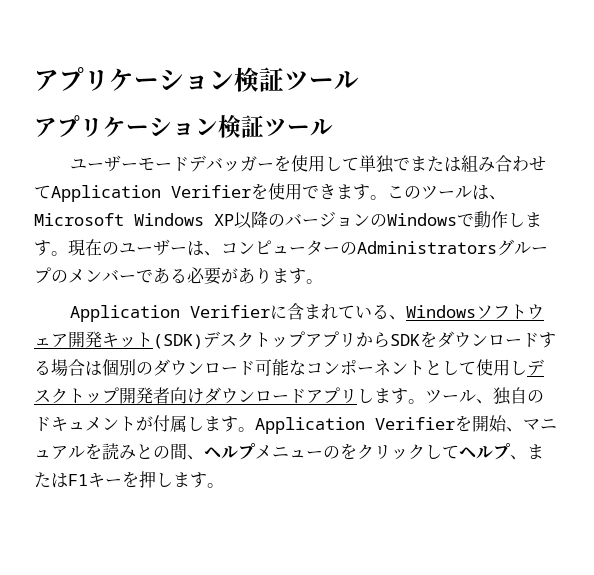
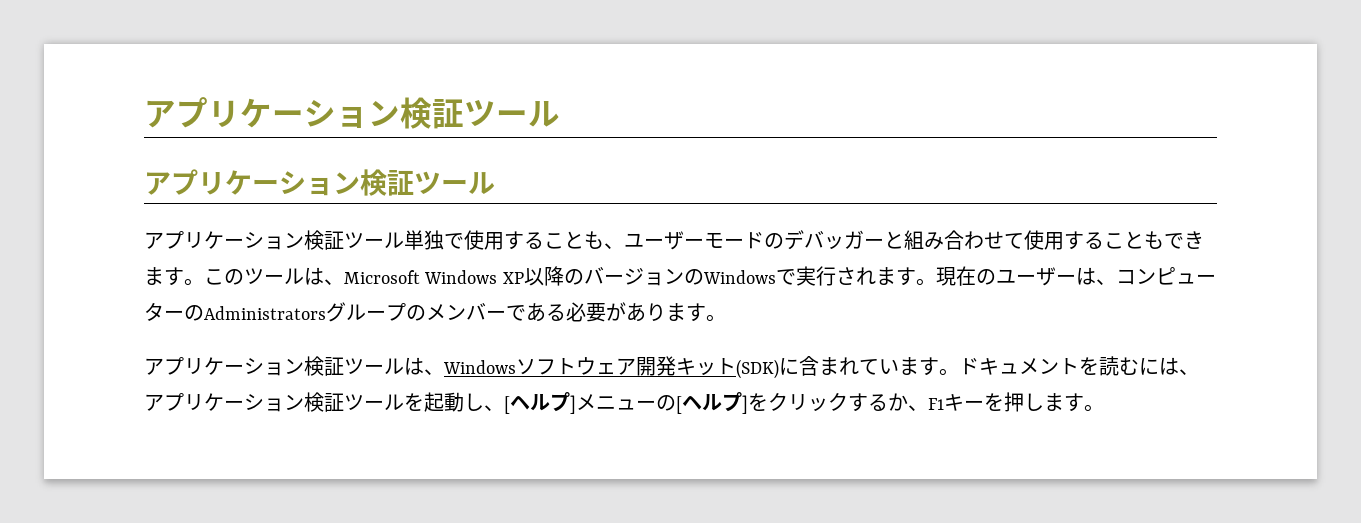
- ユーザーモードデバッガーを使用して単独でまたは組み合わせてApplication Verifierを使用できます。
+ アプリケーション検証ツール単独で使用することも、ユーザーモードのデバッガーと組み合わせて使用することもできます。
- このツールは、Microsoft Windows XP以降のバージョンのWindowsで動作します。
+ このツールは、Microsoft Windows XP以降のバージョンのWindowsで実行されます。
- Application Verifierに含まれている、Windowsソフトウェア開発キット(SDK)デスクトップアプリからSDKをダウンロードする場合は個別のダウンロード可能なコンポーネントとして使用しデスクトップ開発者向けダウンロードアプリします。ツール、独自のドキュメントが付属します。Application Verifierを開始、マニュアルを読みとの間、ヘルプメニューのをクリックしてヘルプ、またはF1キーを押します。
+ アプリケーション検証ツールは、Windowsソフトウェア開発キット(SDK)に含まれています。ドキュメントを読むには、アプリケーション検証ツールを起動し、[ヘルプ]メニューの[ヘルプ]をクリックするか、F1キーを押します。

